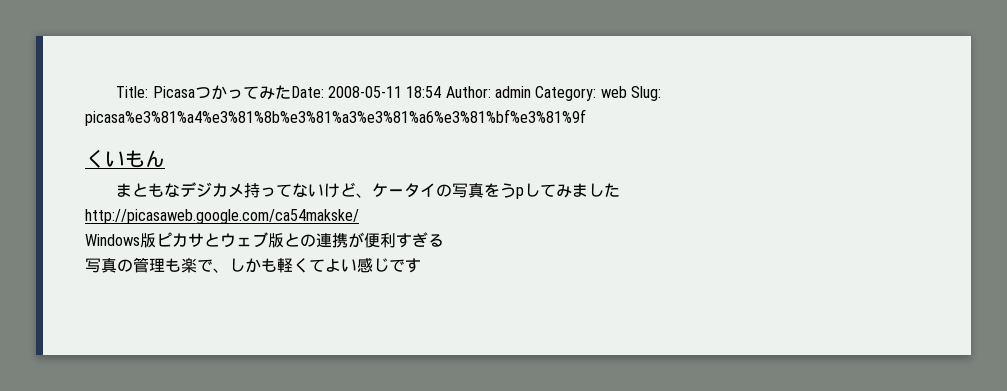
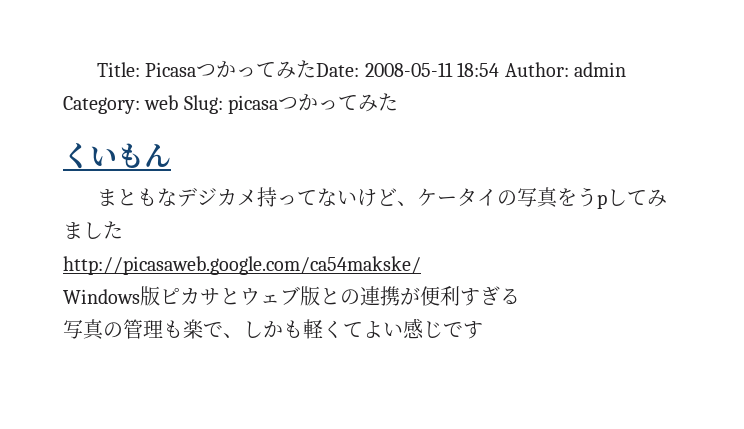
- Title: PicasaつかってみたDate: 2008-05-11 18:54 Author: admin Category: web Slug: picasa%e3%81%a4%e3%81%8b%e3%81%a3%e3%81%a6%e3%81%bf%e3%81%9f
+ Title: PicasaつかってみたDate: 2008-05-11 18:54 Author: admin Category: web Slug: picasaつかってみた

